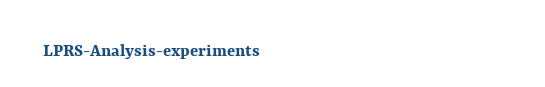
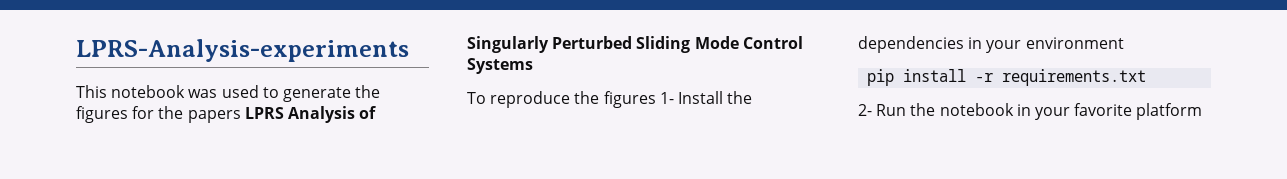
+ This notebook was used to generate the figures for the papers LPRS Analysis of Singularly Perturbed Sliding Mode Control Systems
+ To reproduce the figures 1- Install the dependencies in your environment
+ pip install -r requirements.txt
+ 2- Run the notebook in your favorite platform

